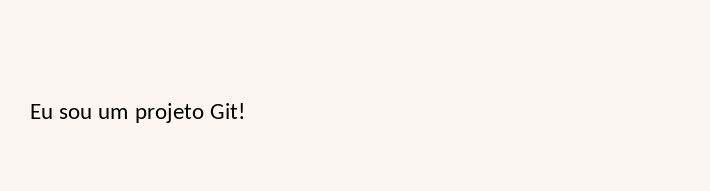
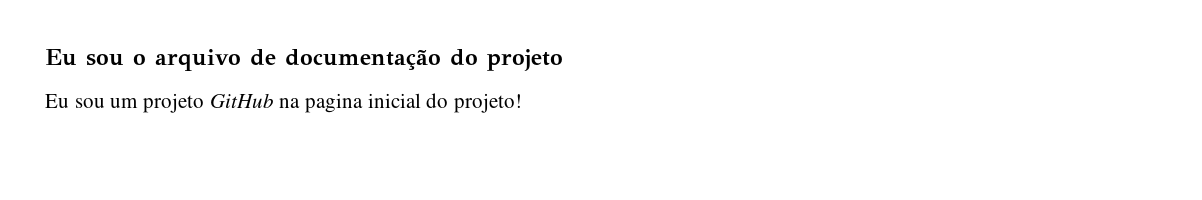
- Eu sou um projeto Git!
+ Eu sou o arquivo de documentação do projeto
+ Eu sou um projeto GitHub na pagina inicial do projeto!

